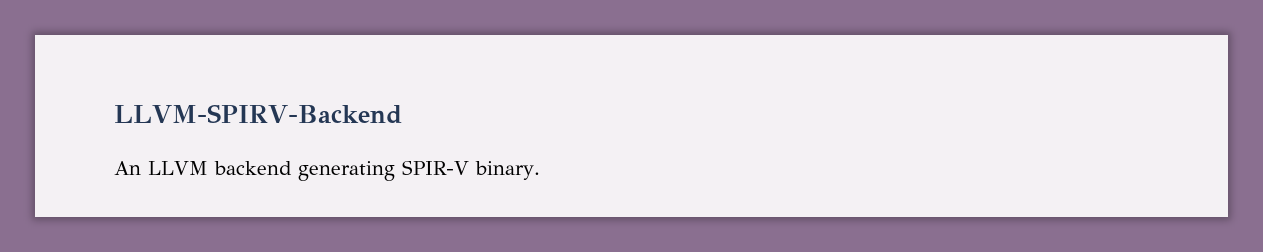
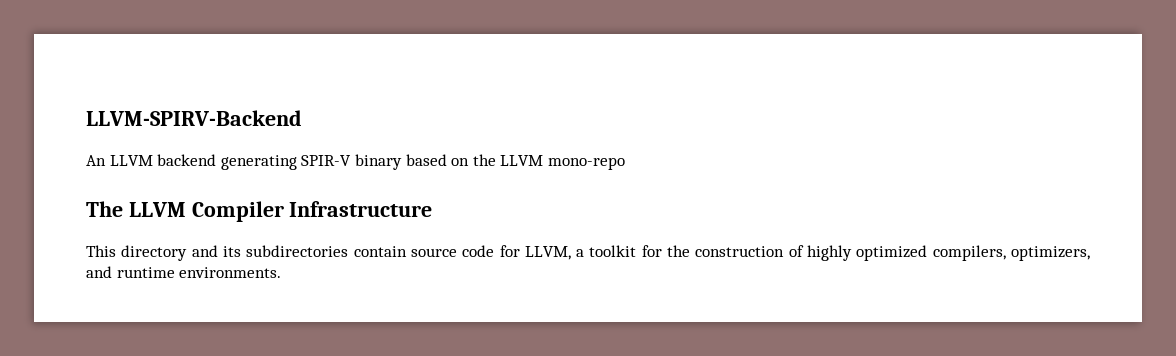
- An LLVM backend generating SPIR-V binary.
+ An LLVM backend generating SPIR-V binary based on the LLVM mono-repo
+ The LLVM Compiler Infrastructure
+ This directory and its subdirectories contain source code for LLVM, a toolkit for the construction of highly optimized compilers, optimizers, and runtime environments.

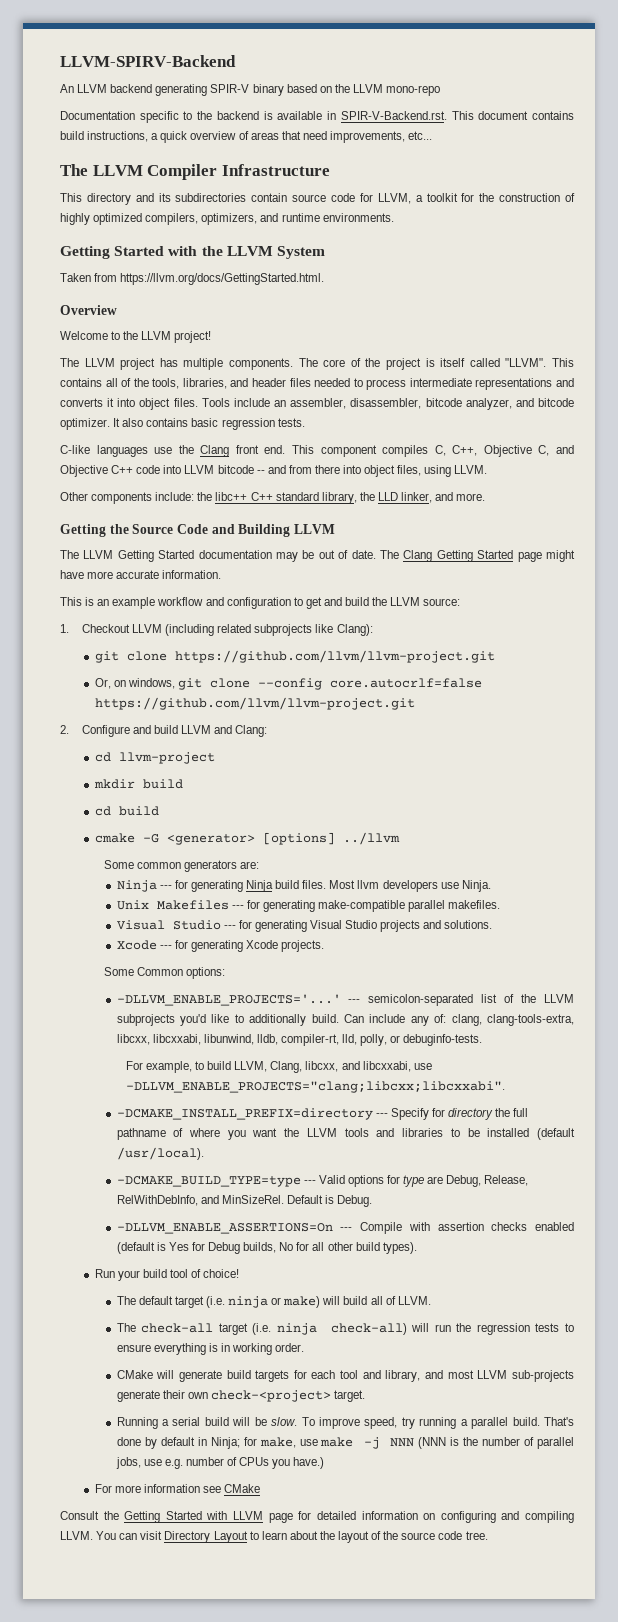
+ Documentation specific to the backend is available in SPIR-V-Backend.rst. This document contains build instructions, a quick overview of areas that need improvements, etc...
+ Getting Started with the LLVM System
+ Taken from https://llvm.org/docs/GettingStarted.html.
+ Overview
+ Welcome to the LLVM project!
+ The LLVM project has multiple components. The core of the project is itself called "LLVM". This contains all of the tools, libraries, and header files needed to process intermediate representations and converts it into object files. Tools include an assembler, disassembler, bitcode analyzer, and bitcode optimizer. It also contains basic regression tests.
+ C-like languages use the Clang front end. This component compiles C, C++, Objective C, and Objective C++ code into LLVM bitcode -- and from there into object files, using LLVM.
+ Other components include: the libc++ C++ standard library, the LLD linker, and more.
+ Getting the Source Code and Building LLVM
+ The LLVM Getting Started documentation may be out of date. The Clang Getting Started page might have more accurate information.
+ This is an example workflow and configuration to get and build the LLVM source:
+ 1. Checkout LLVM (including related subprojects like Clang):
+ git clone https://github.com/llvm/llvm-project.git
+ Or, on windows, git clone --config core.autocrlf=false https://github.com/llvm/llvm-project.git
+ 2. Configure and build LLVM and Clang:
+ cd llvm-project
+ mkdir build
+ cd build
+ cmake -G <generator> [options] ../llvm
+ Some common generators are:
+ Ninja --- for generating Ninja build files. Most llvm developers use Ninja.
+ Unix Makefiles --- for generating make-compatible parallel makefiles.
+ Visual Studio --- for generating Visual Studio projects and solutions.
+ Xcode --- for generating Xcode projects.
+ Some Common options:
+ -DLLVM_ENABLE_PROJECTS='...' --- semicolon-separated list of the LLVM subprojects you'd like to additionally build. Can include any of: clang, clang-tools-extra, libcxx, libcxxabi, libunwind, lldb, compiler-rt, lld, polly, or debuginfo-tests.
+ For example, to build LLVM, Clang, libcxx, and libcxxabi, use -DLLVM_ENABLE_PROJECTS="clang;libcxx;libcxxabi".
+ -DCMAKE_INSTALL_PREFIX=directory --- Specify for directory the full pathname of where you want the LLVM tools and libraries to be installed (default /usr/local).
+ -DCMAKE_BUILD_TYPE=type --- Valid options for type are Debug, Release, RelWithDebInfo, and MinSizeRel. Default is Debug.
+ -DLLVM_ENABLE_ASSERTIONS=On --- Compile with assertion checks enabled (default is Yes for Debug builds, No for all other build types).
+ Run your build tool of choice!
+ The default target (i.e. ninja or make) will build all of LLVM.
+ The check-all target (i.e. ninja check-all) will run the regression tests to ensure everything is in working order.
+ CMake will generate build targets for each tool and library, and most LLVM sub-projects generate their own check-<project> target.
+ Running a serial build will be slow. To improve speed, try running a parallel build. That's done by default in Ninja; for make, use make -j NNN (NNN is the number of parallel jobs, use e.g. number of CPUs you have.)
+ For more information see CMake
+ Consult the Getting Started with LLVM page for detailed information on configuring and compiling LLVM. You can visit Directory Layout to learn about the layout of the source code tree.

